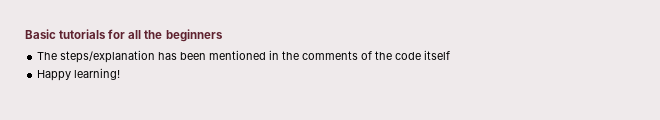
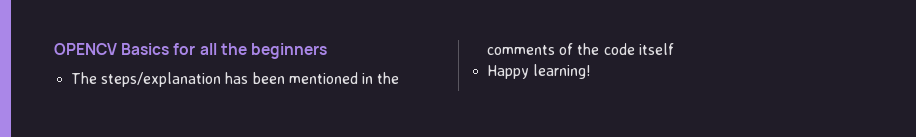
- Basic tutorials for all the beginners
+ OPENCV Basics for all the beginners

